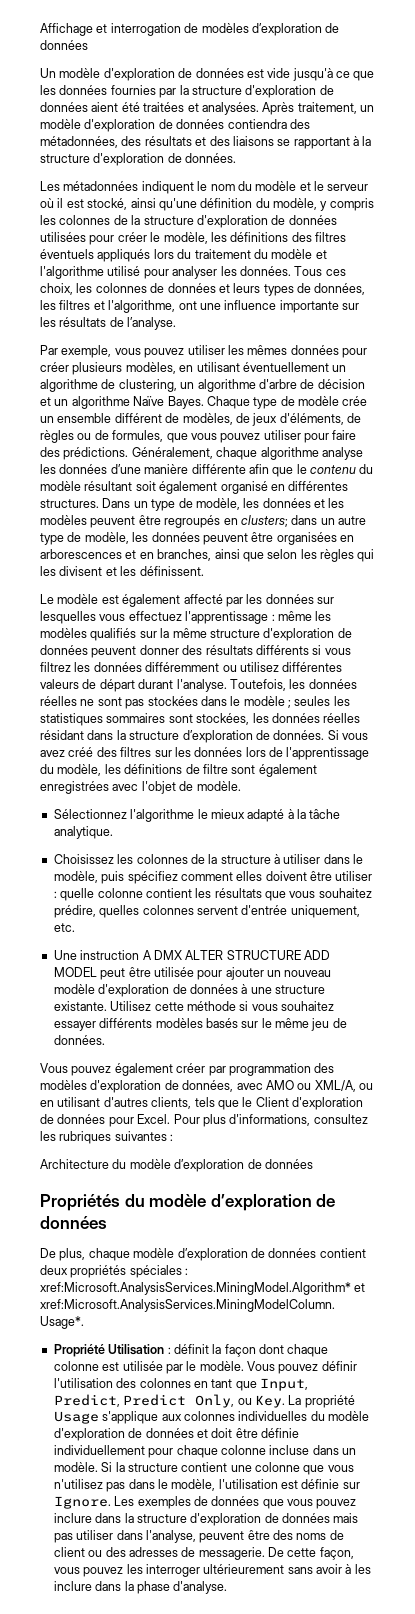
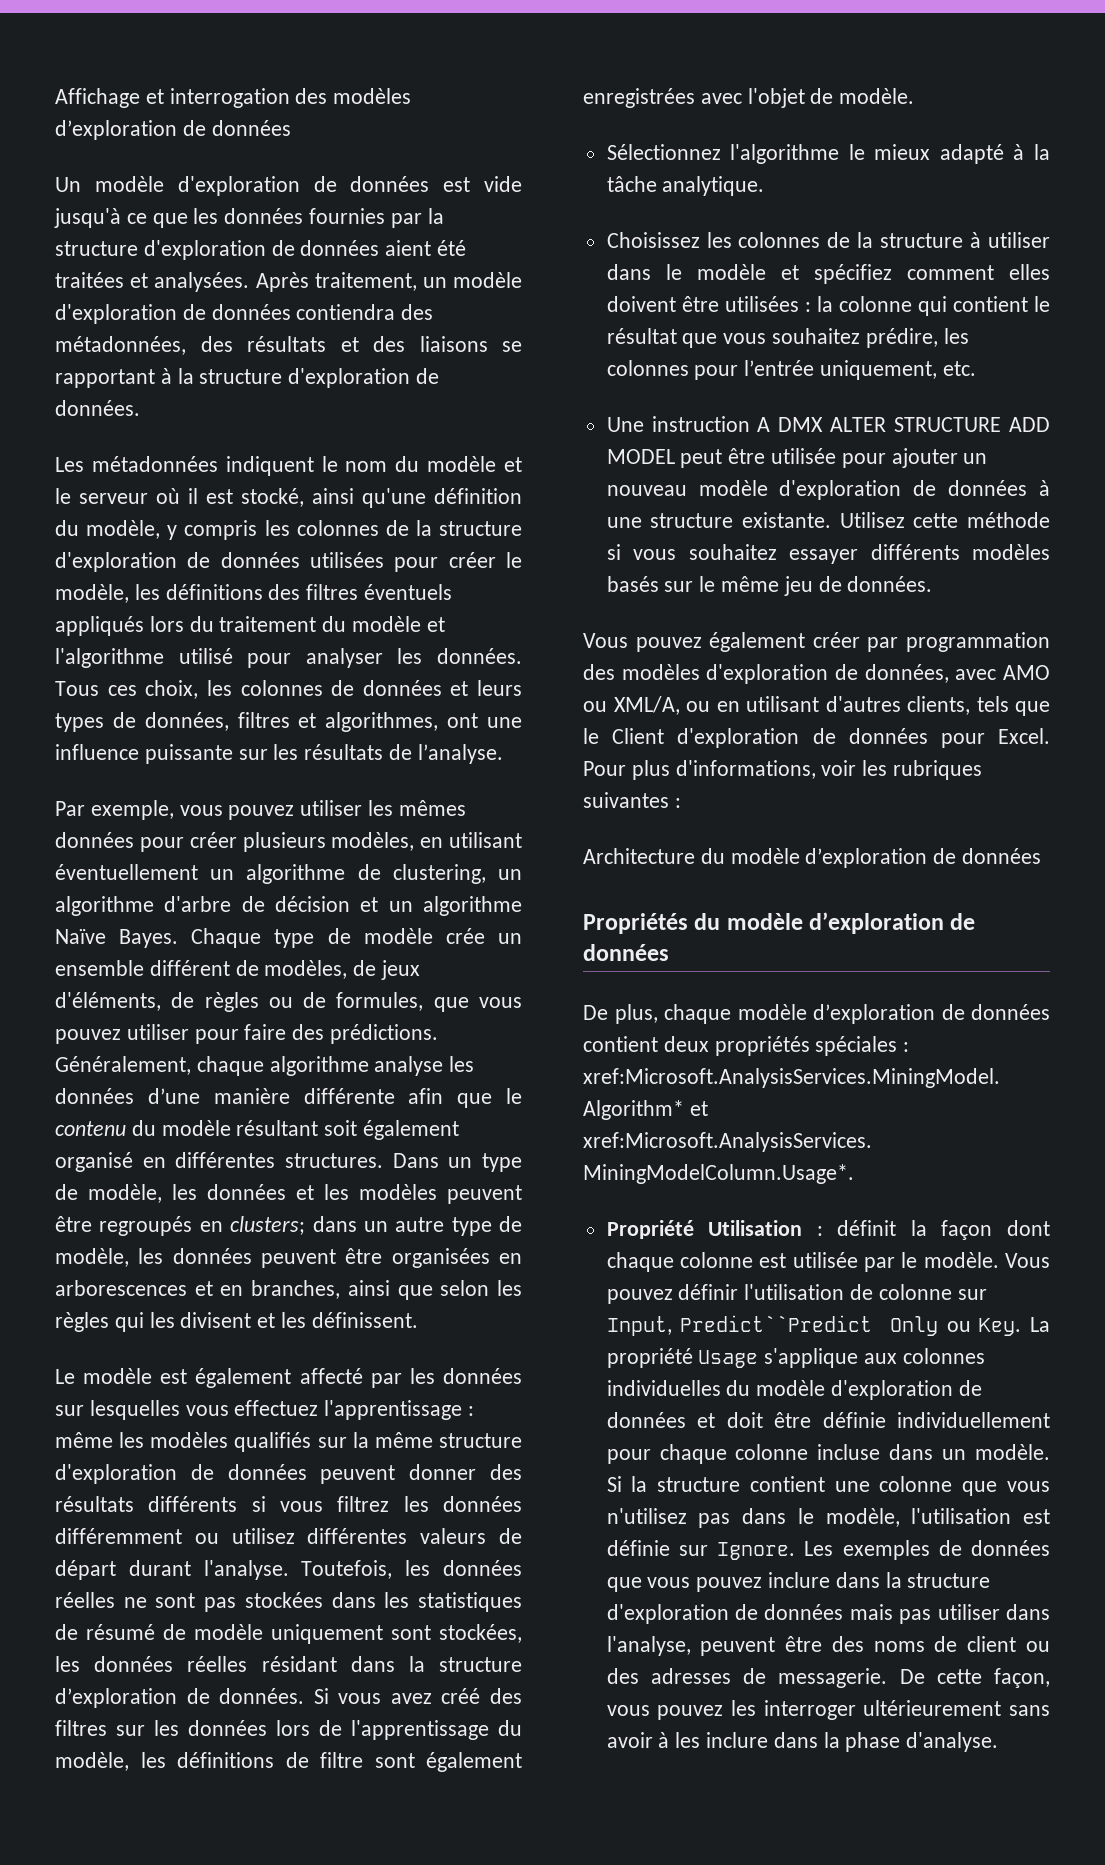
- Affichage et interrogation de modèles d’exploration de données
+ Affichage et interrogation des modèles d’exploration de données
- Tous ces choix, les colonnes de données et leurs types de données, les filtres et l'algorithme, ont une influence importante sur les résultats de l’analyse.
+ Tous ces choix, les colonnes de données et leurs types de données, filtres et algorithmes, ont une influence puissante sur les résultats de l’analyse.
- Toutefois, les données réelles ne sont pas stockées dans le modèle ; seules les statistiques sommaires sont stockées, les données réelles résidant dans la structure d’exploration de données.
+ Toutefois, les données réelles ne sont pas stockées dans les statistiques de résumé de modèle uniquement sont stockées, les données réelles résidant dans la structure d’exploration de données.
- Choisissez les colonnes de la structure à utiliser dans le modèle, puis spécifiez comment elles doivent être utiliser : quelle colonne contient les résultats que vous souhaitez prédire, quelles colonnes servent d'entrée uniquement, etc.
+ Choisissez les colonnes de la structure à utiliser dans le modèle et spécifiez comment elles doivent être utilisées : la colonne qui contient le résultat que vous souhaitez prédire, les colonnes pour l’entrée uniquement, etc.
- Pour plus d'informations, consultez les rubriques suivantes :
+ Pour plus d'informations, voir les rubriques suivantes :
- Vous pouvez définir l'utilisation des colonnes en tant que Input, Predict, Predict Only, ou Key. La propriété Usage s'applique aux colonnes individuelles du modèle d'exploration de données et doit être définie individuellement pour chaque colonne incluse dans un modèle.
+ Vous pouvez définir l'utilisation de colonne sur Input, Predict``Predict Only ou Key. La propriété Usage s'applique aux colonnes individuelles du modèle d'exploration de données et doit être définie individuellement pour chaque colonne incluse dans un modèle.

